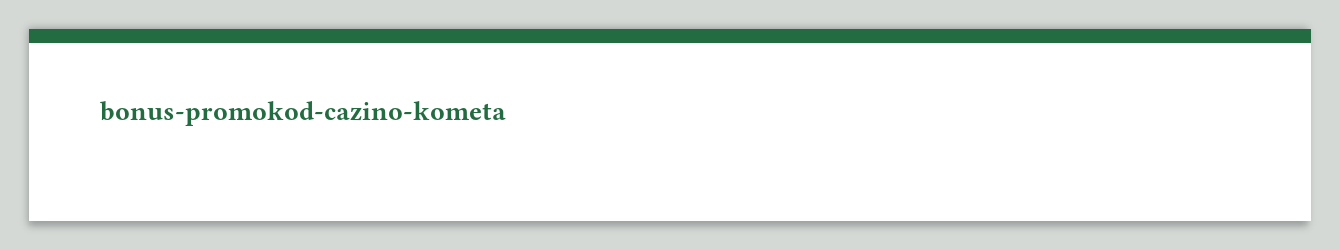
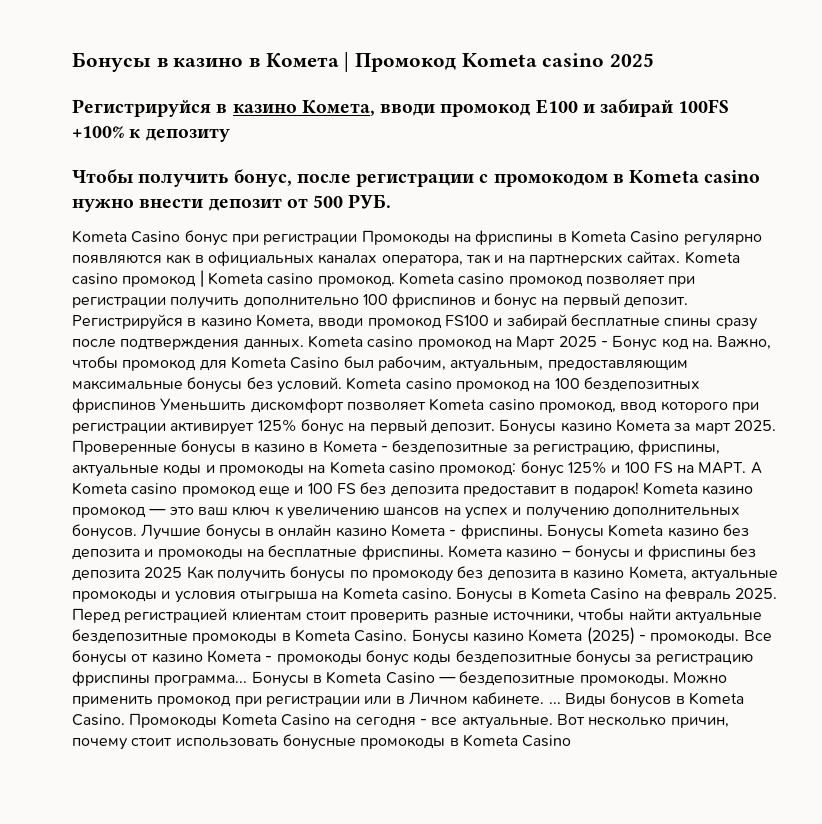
- bonus-promokod-cazino-kometa
+ Бонусы в казино в Комета | Промокод Kometa casino 2025
+ Регистрируйся в казино Комета, вводи промокод E100 и забирай 100FS +100% к депозиту
+ Чтобы получить бонус, после регистрации с промокодом в Kometa casino нужно внести депозит от 500 РУБ.
+ Kometa Casino бонус при регистрации Промокоды на фриспины в Kometa Casino регулярно появляются как в официальных каналах оператора, так и на партнерских сайтах. Kometa casino промокод | Kometa casino промокод. Kometa casino промокод позволяет при регистрации получить дополнительно 100 фриспинов и бонус на первый депозит. Регистрируйся в казино Комета, вводи промокод FS100 и забирай бесплатные спины сразу после подтверждения данных. Kometa casino промокод на Март 2025 - Бонус код на. Важно, чтобы промокод для Kometa Casino был рабочим, актуальным, предоставляющим максимальные бонусы без условий. Kometa casino промокод на 100 бездепозитных фриспинов Уменьшить дискомфорт позволяет Kometa casino промокод, ввод которого при регистрации активирует 125% бонус на первый депозит. Бонусы казино Комета за март 2025. Проверенные бонусы в казино в Комета - бездепозитные за регистрацию, фриспины, актуальные коды и промокоды на Kometa casino промокод: бонус 125% и 100 FS на МАРТ. А Kometa casino промокод еще и 100 FS без депозита предоставит в подарок! Kometa казино промокод — это ваш ключ к увеличению шансов на успех и получению дополнительных бонусов. Лучшие бонусы в онлайн казино Комета - фриспины. Бонусы Kometa казино без депозита и промокоды на бесплатные фриспины. Комета казино – бонусы и фриспины без депозита 2025 Как получить бонусы по промокоду без депозита в казино Комета, актуальные промокоды и условия отыгрыша на Kometa casino. Бонусы в Kometa Casino на февраль 2025. Перед регистрацией клиентам стоит проверить разные источники, чтобы найти актуальные бездепозитные промокоды в Kometa Casino. Бонусы казино Комета (2025) - промокоды. Все бонусы от казино Комета - промокоды бонус коды бездепозитные бонусы за регистрацию фриспины программа... Бонусы в Kometa Casino — бездепозитные промокоды. Можно применить промокод при регистрации или в Личном кабинете. ... Виды бонусов в Kometa Casino. Промокоды Kometa Casino на сегодня - все актуальные. Вот несколько причин, почему стоит использовать бонусные промокоды в Kometa Casino

